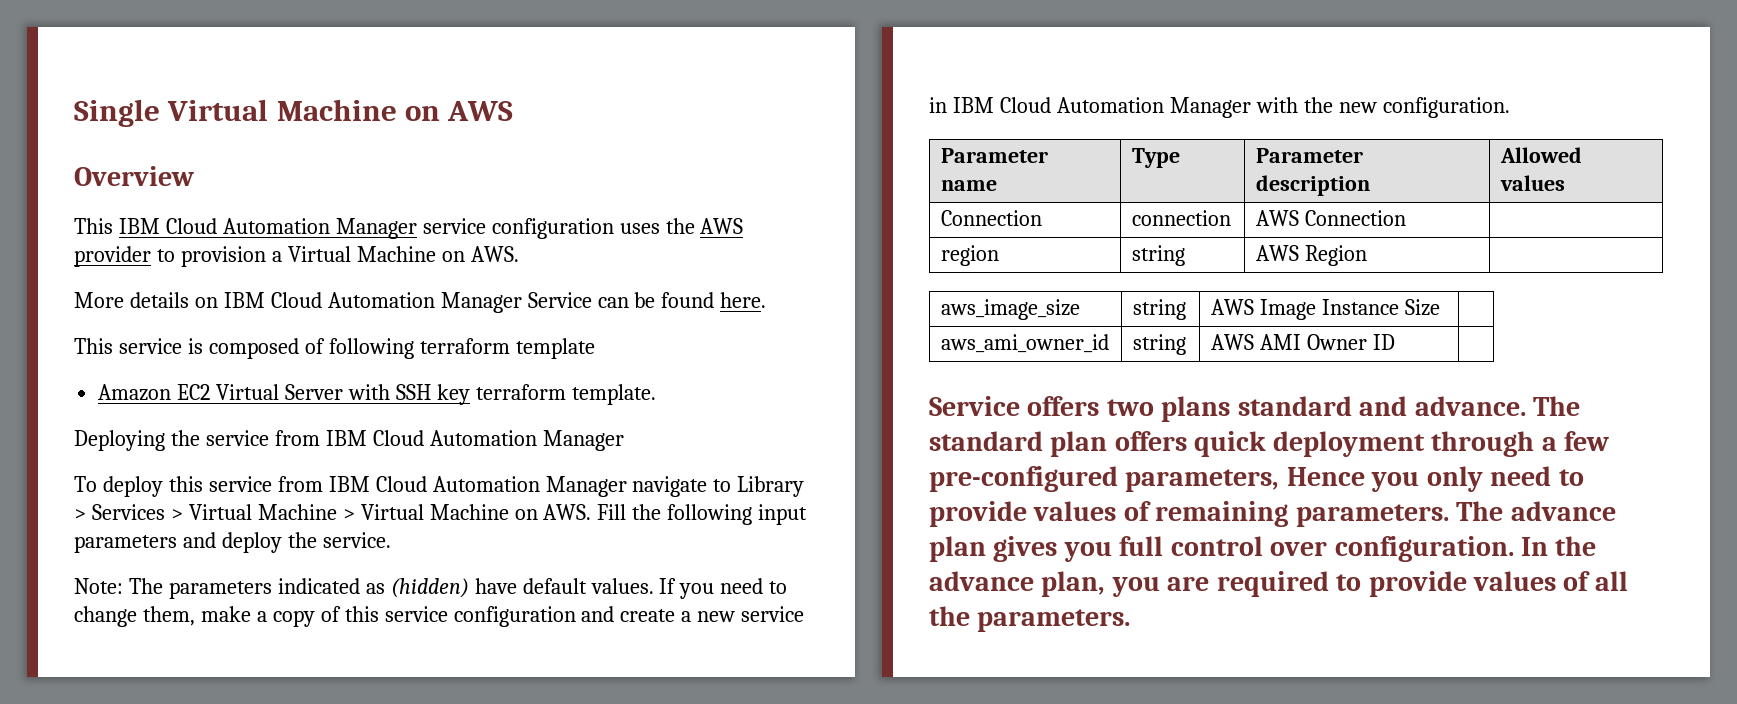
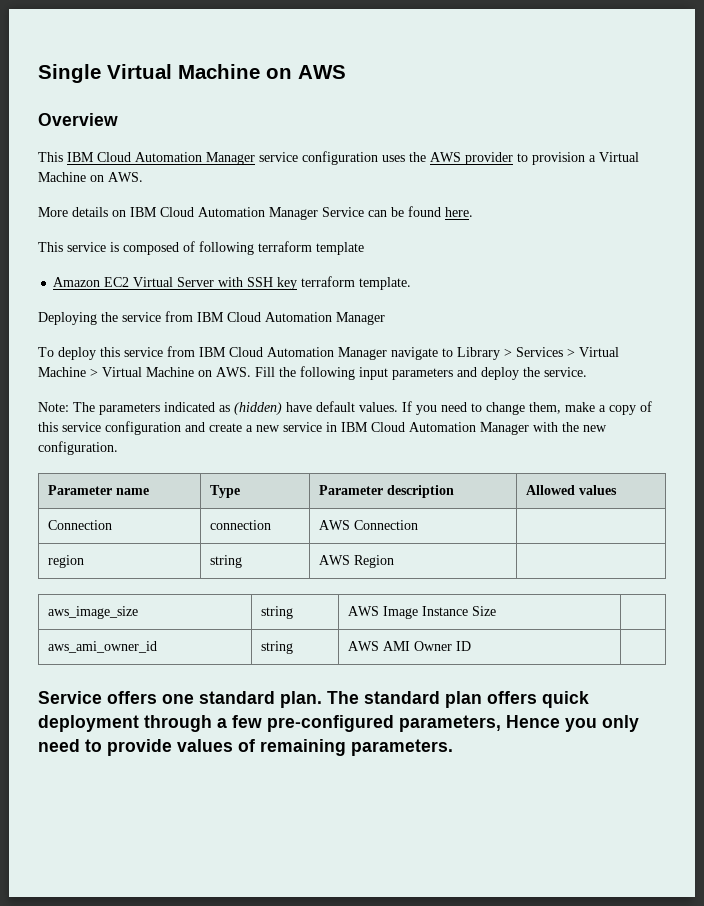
- Service offers two plans standard and advance.
+ Service offers one standard plan.
- The advance plan gives you full control over configuration. In the advance plan, you are required to provide values of all the parameters.

